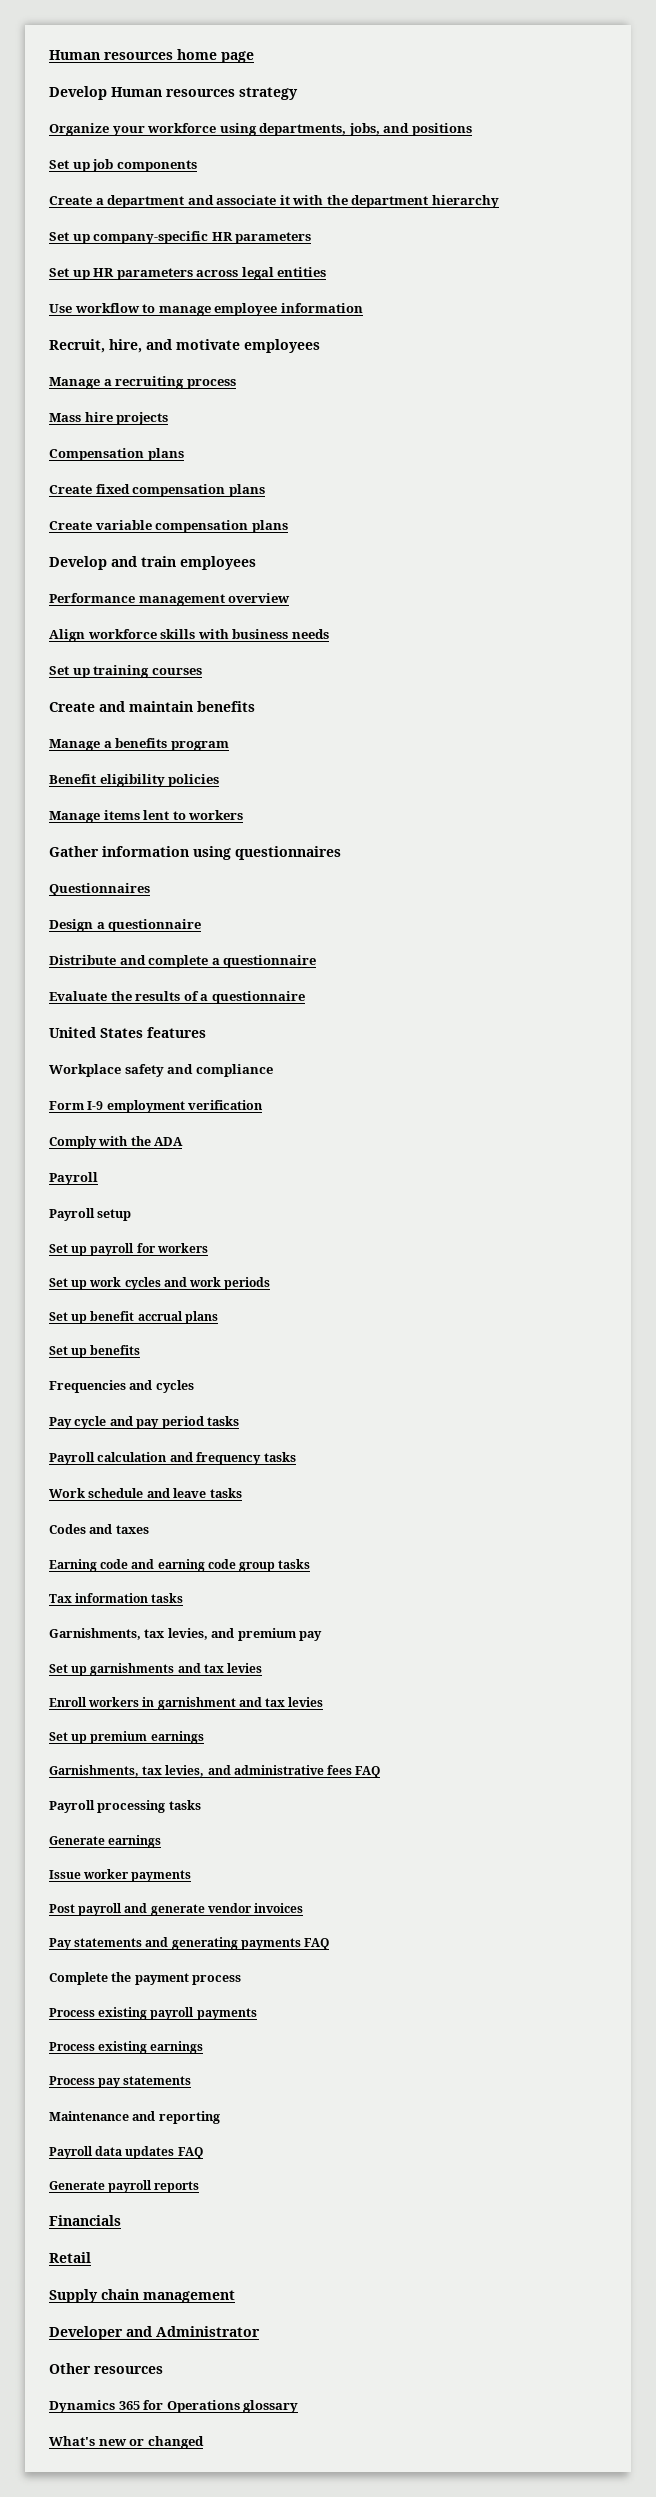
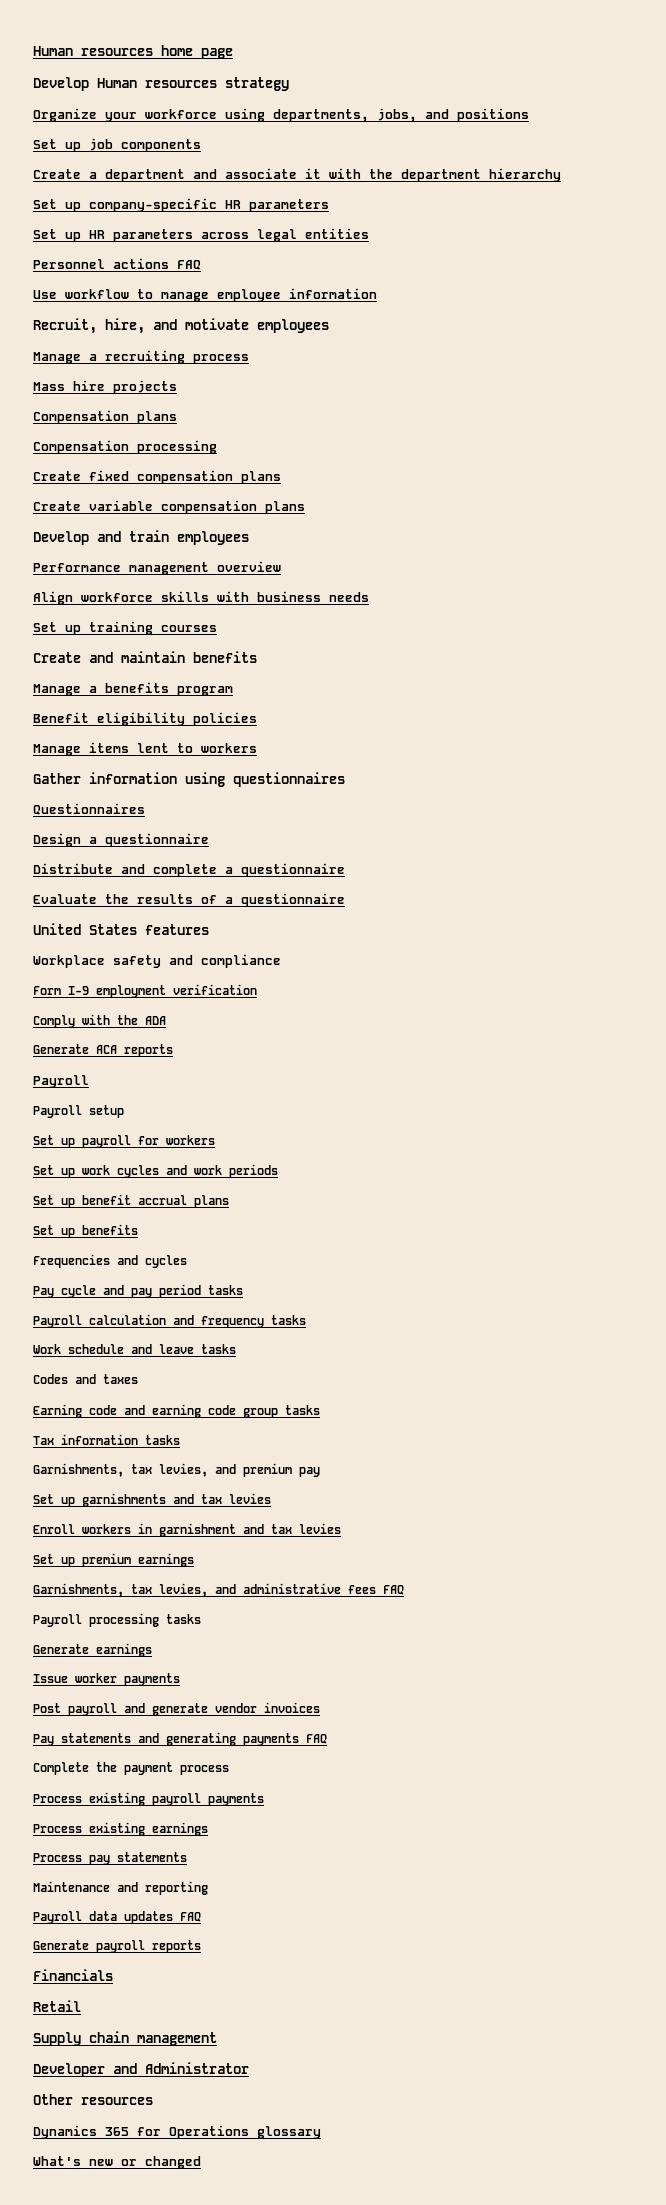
+ Personnel actions FAQ
+ Compensation processing
+ Generate ACA reports

